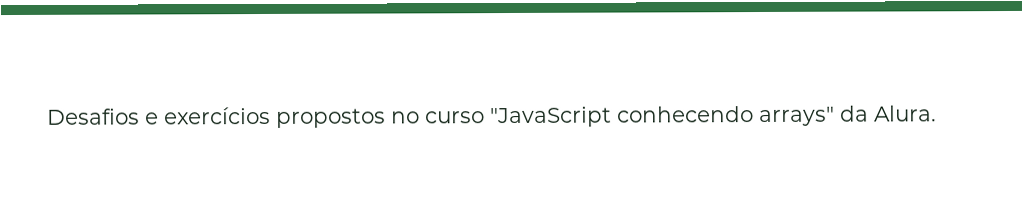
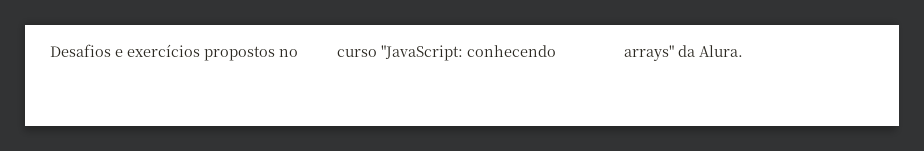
- Desafios e exercícios propostos no curso "JavaScript conhecendo arrays" da Alura.
+ Desafios e exercícios propostos no curso "JavaScript: conhecendo arrays" da Alura.

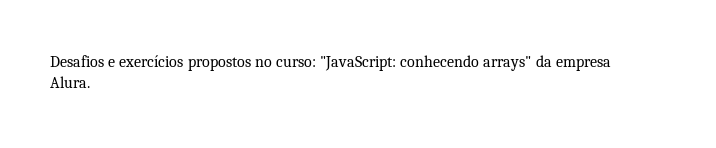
- Desafios e exercícios propostos no curso "JavaScript: conhecendo arrays" da Alura.
+ Desafios e exercícios propostos no curso: "JavaScript: conhecendo arrays" da empresa Alura.

